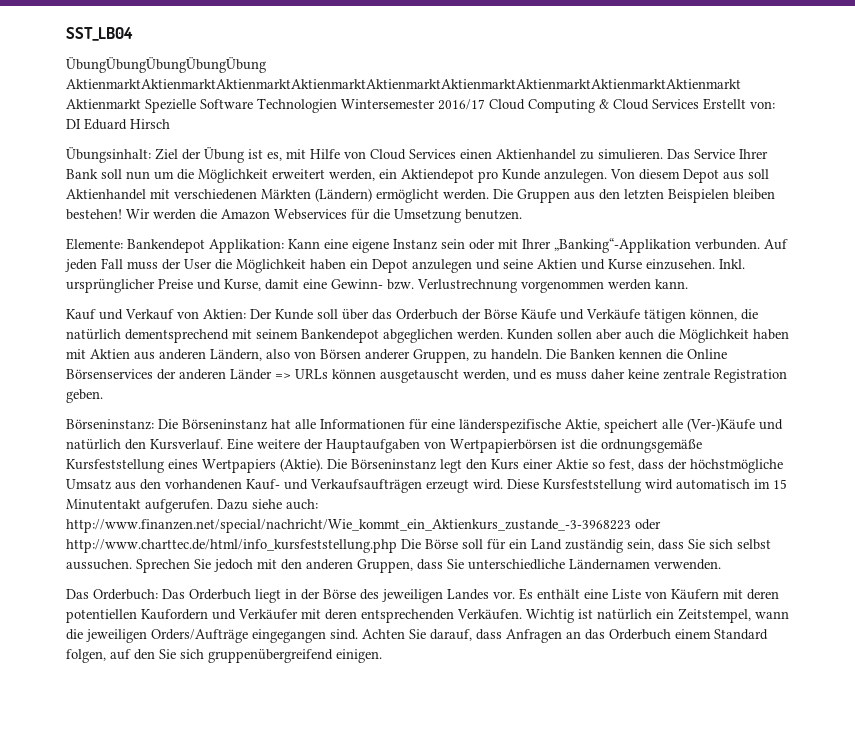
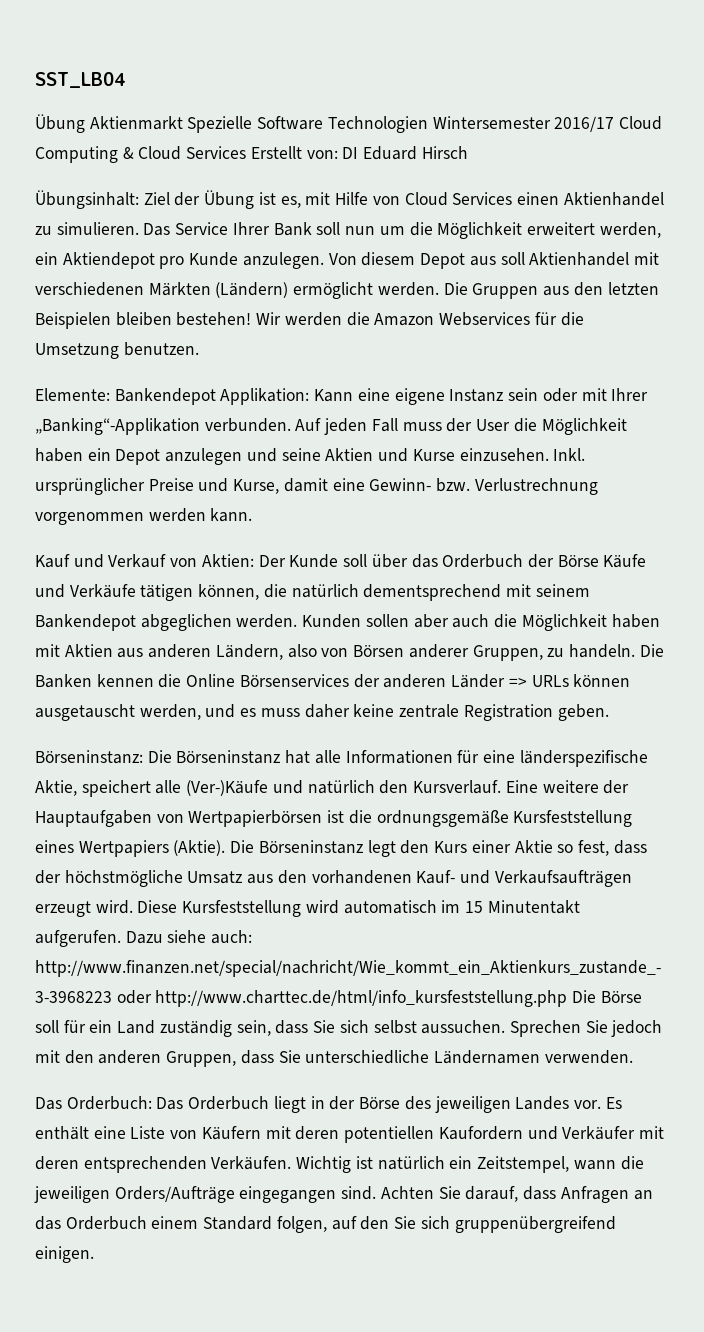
- ÜbungÜbungÜbungÜbungÜbung AktienmarktAktienmarktAktienmarktAktienmarktAktienmarktAktienmarktAktienmarktAktienmarktAktienmarkt Aktienmarkt Spezielle Software Technologien Wintersemester 2016/17 Cloud Computing & Cloud Services Erstellt von: DI Eduard Hirsch
+ Übung Aktienmarkt Spezielle Software Technologien Wintersemester 2016/17 Cloud Computing & Cloud Services Erstellt von: DI Eduard Hirsch

